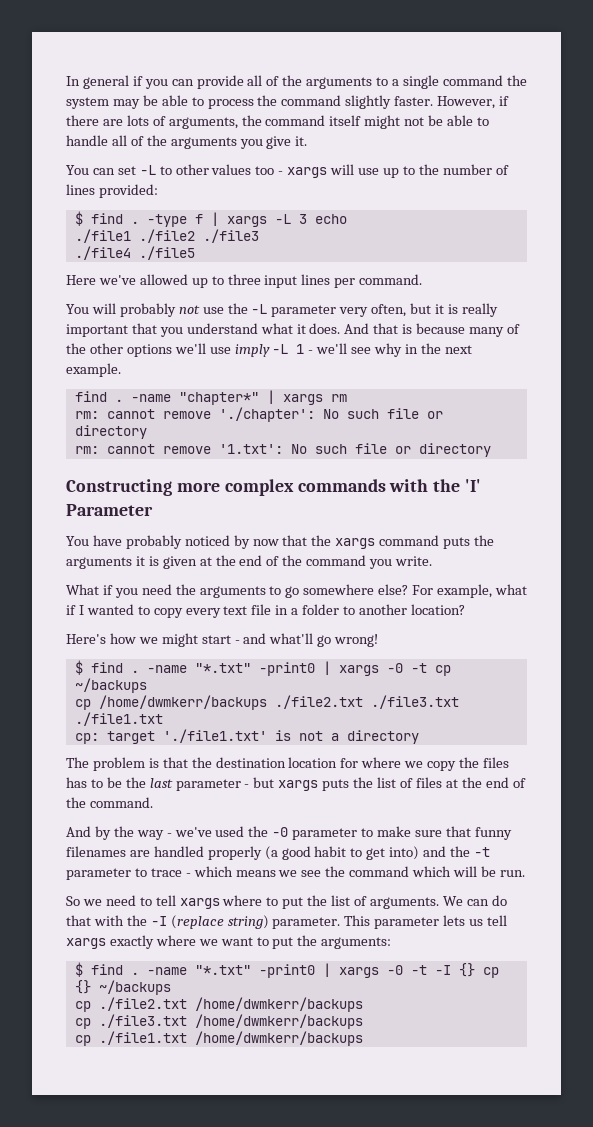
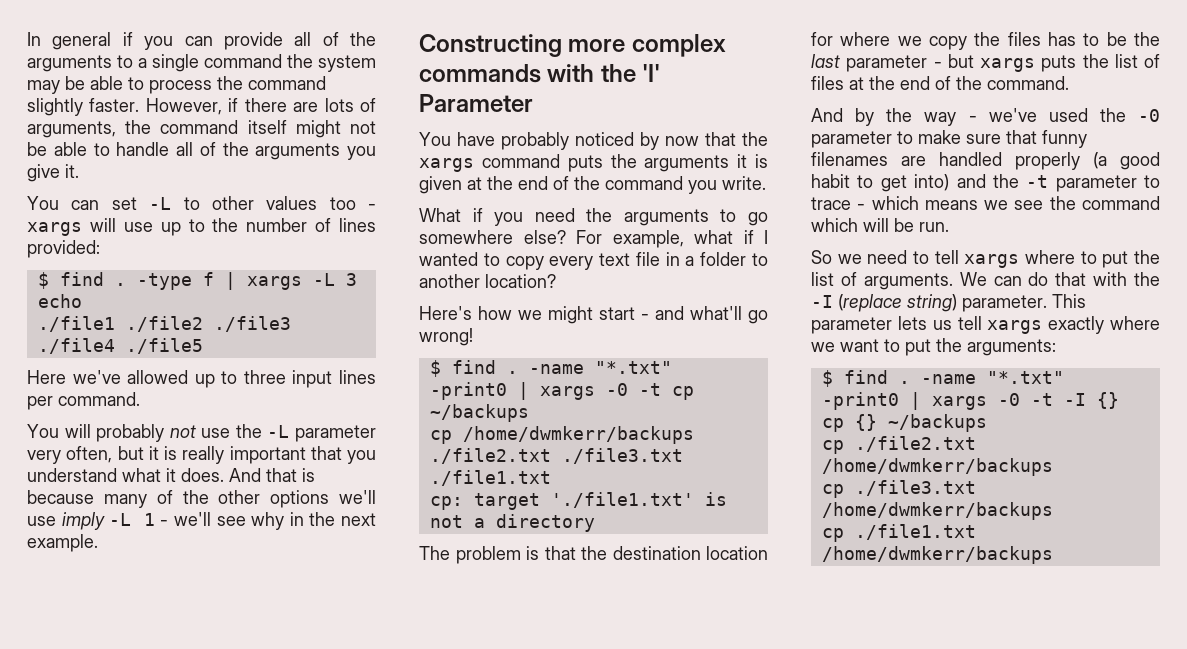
- find . -name "chapter*" | xargs rm
- rm: cannot remove './chapter': No such file or directory
- rm: cannot remove '1.txt': No such file or directory

